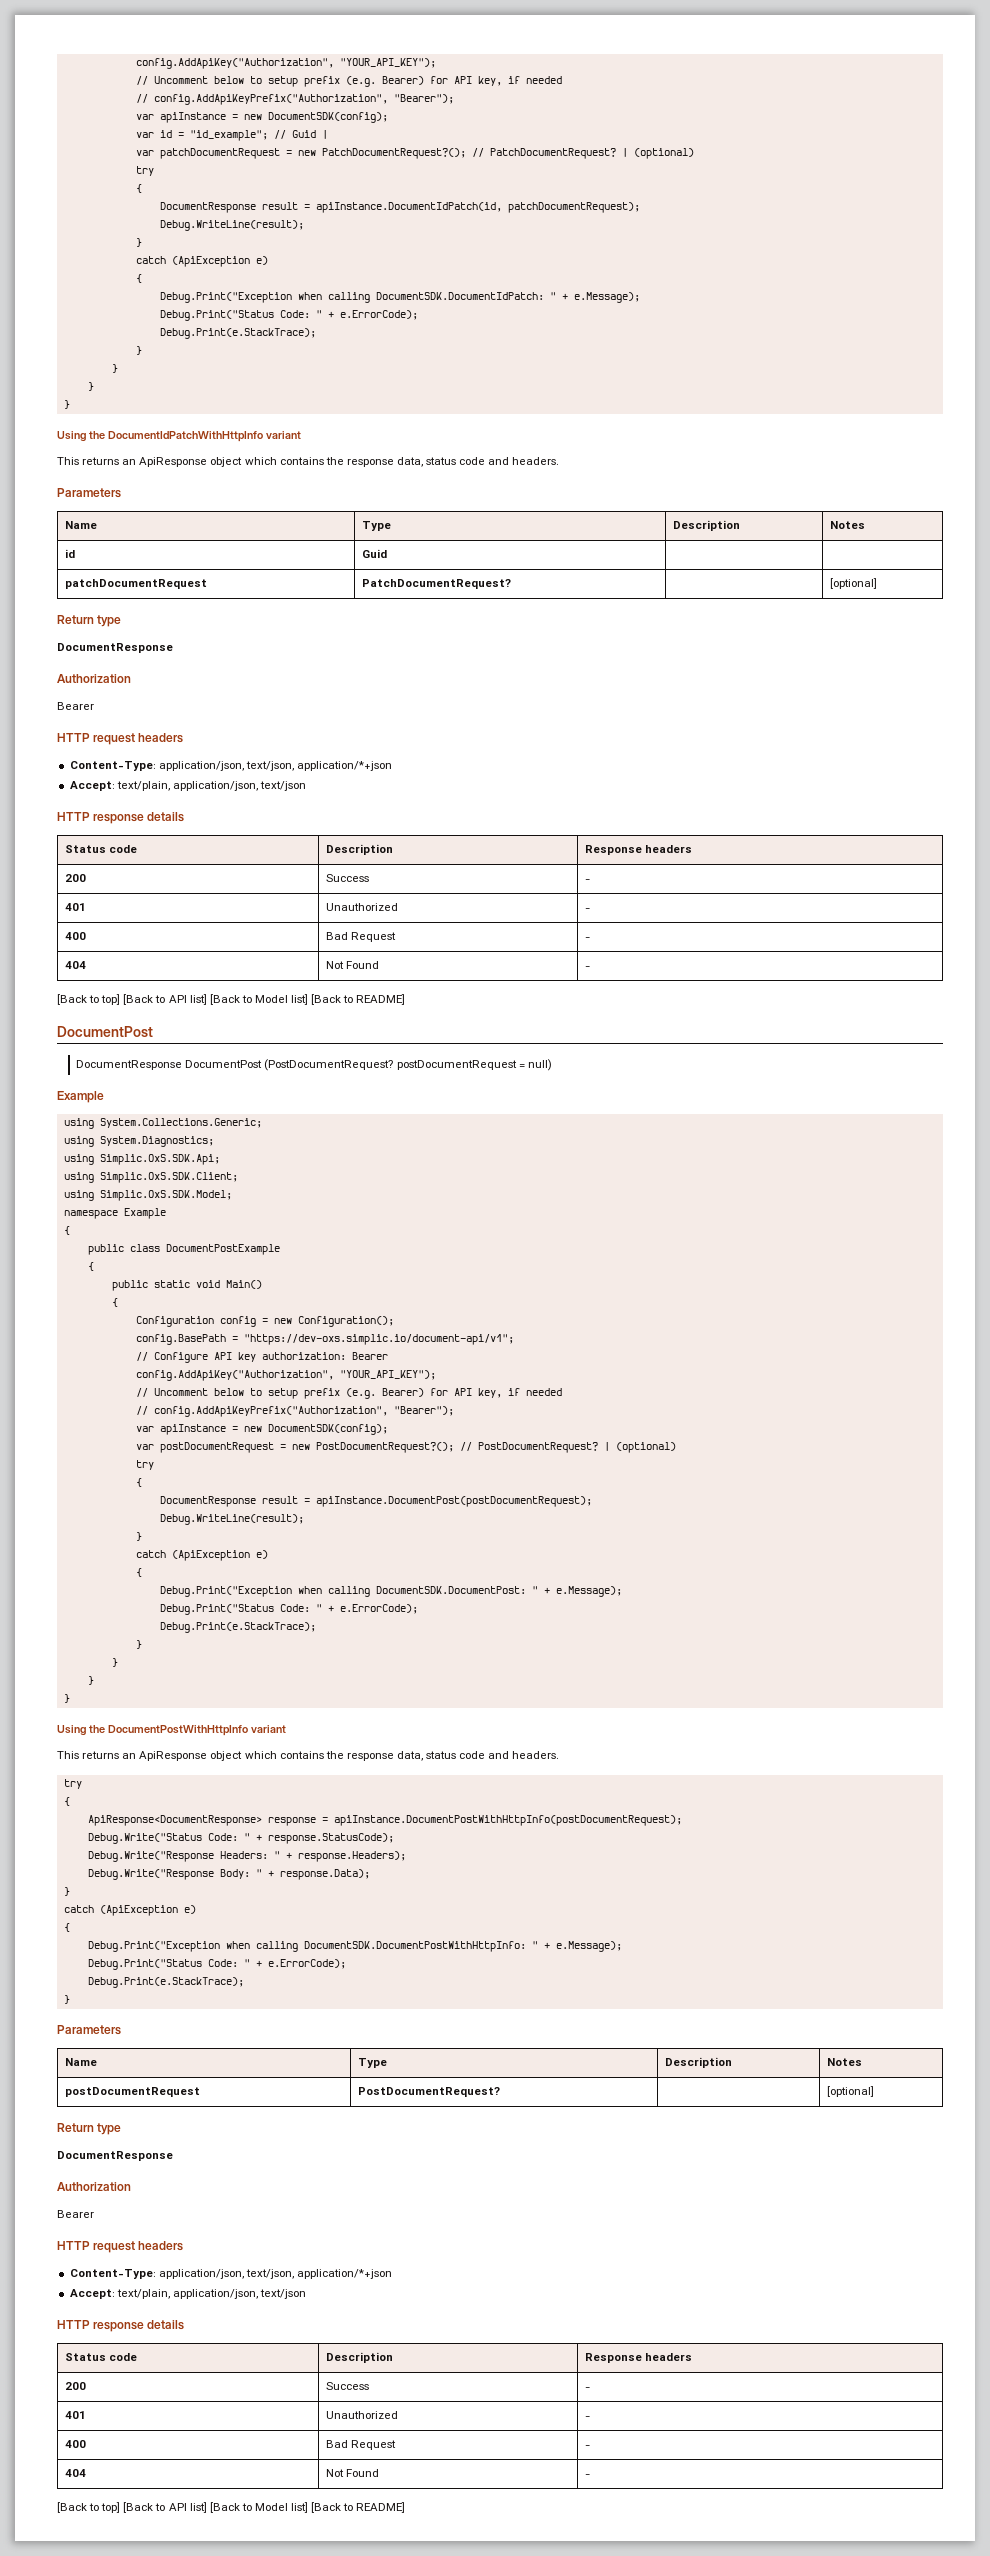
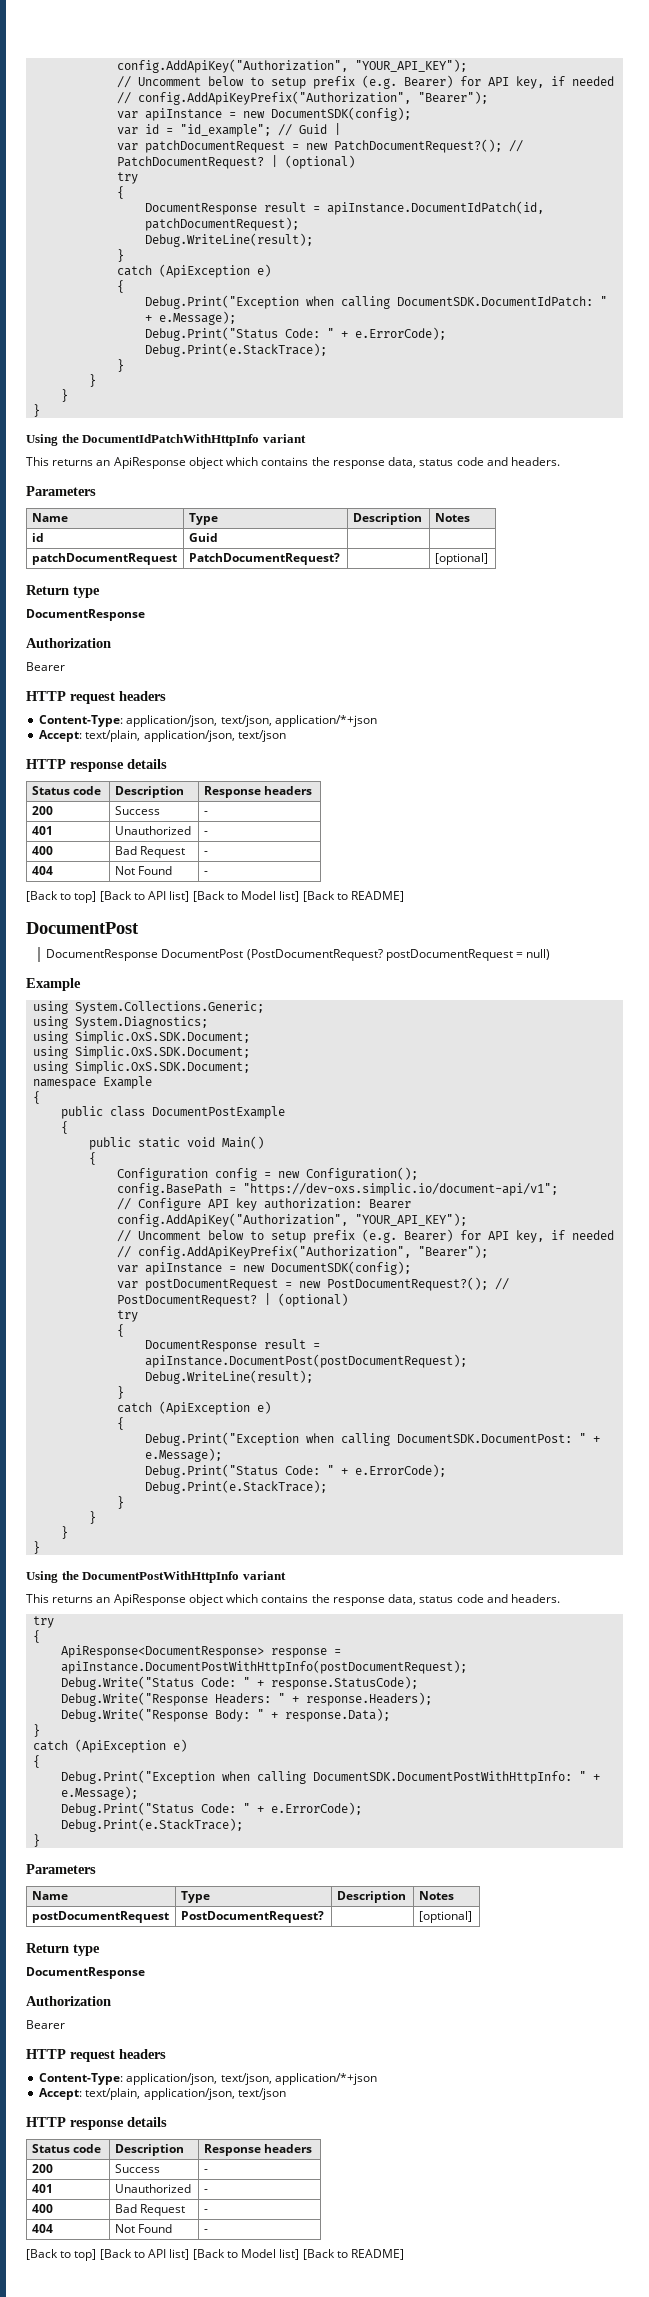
  using System.Diagnostics;
- using Simplic.OxS.SDK.Api;
- using Simplic.OxS.SDK.Client;
- using Simplic.OxS.SDK.Model;
+ using Simplic.OxS.SDK.Document;
+ using Simplic.OxS.SDK.Document;
+ using Simplic.OxS.SDK.Document;

